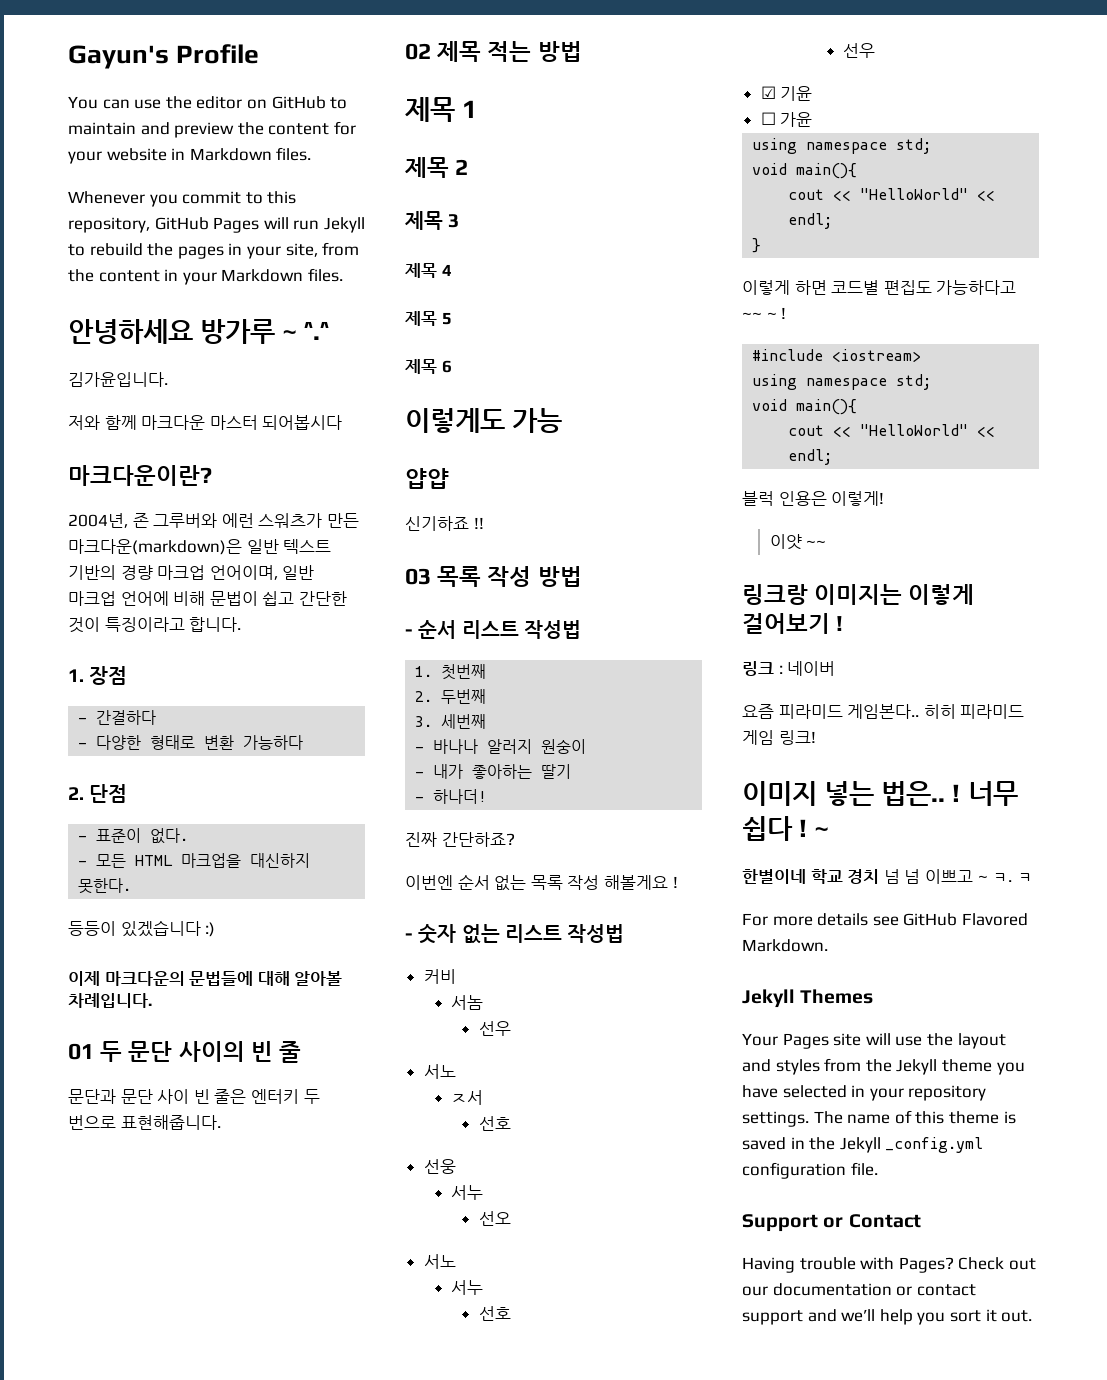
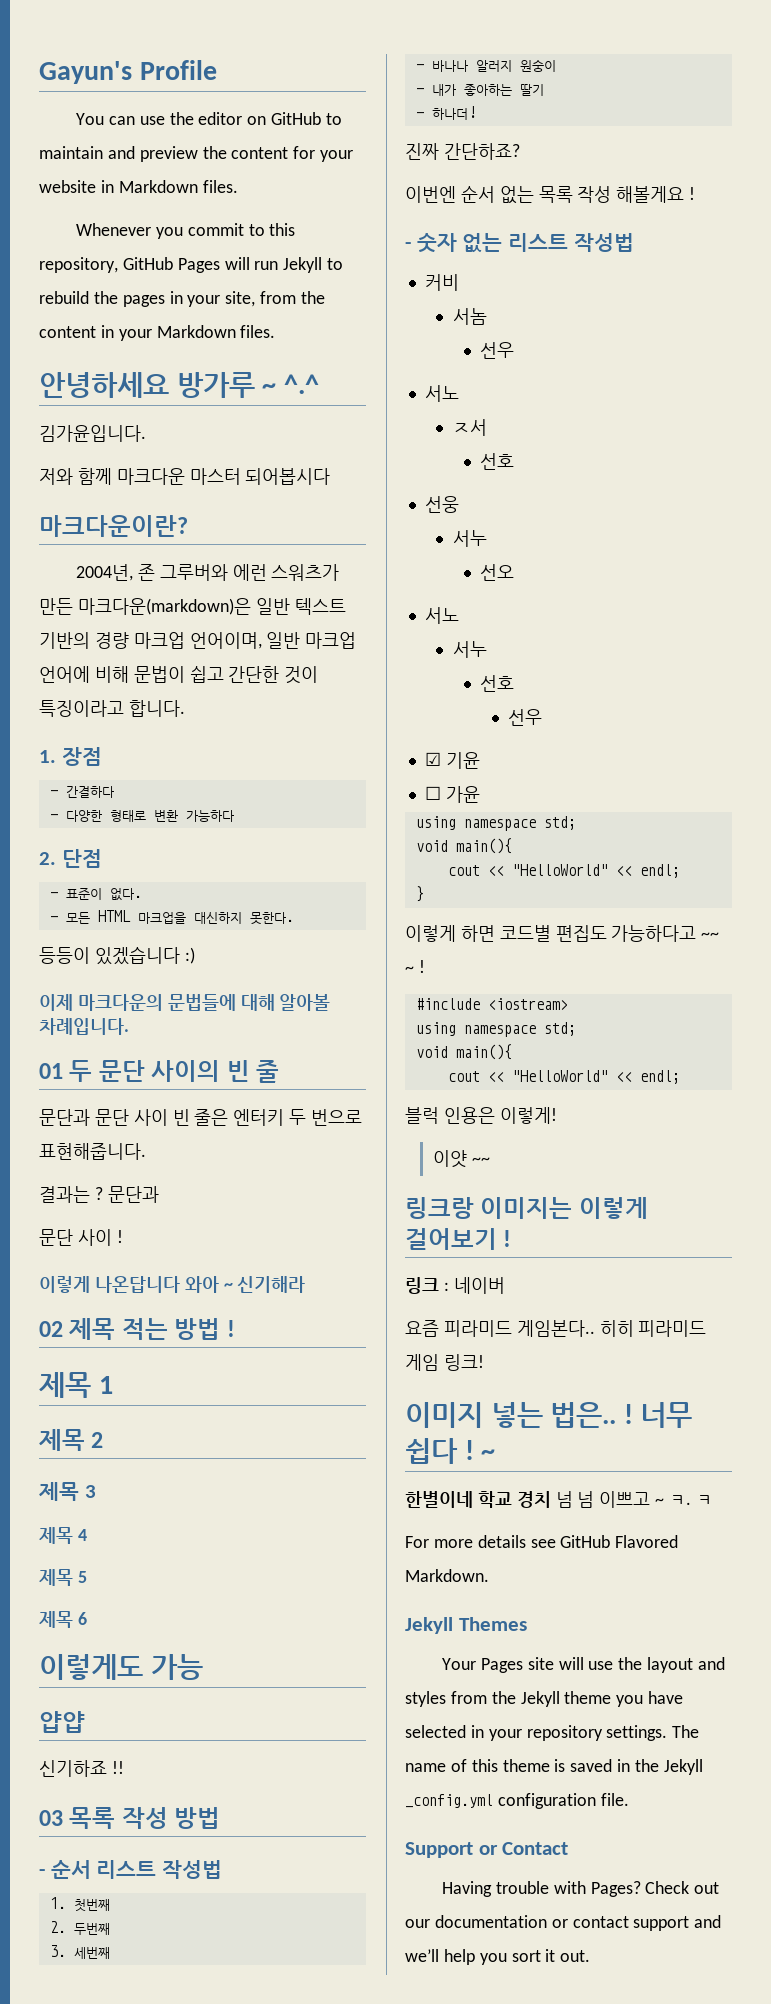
+ 결과는 ? 문단과
+ 문단 사이 !
+ 이렇게 나온답니다 와아 ~ 신기해라
- 02 제목 적는 방법
+ 02 제목 적는 방법 !

